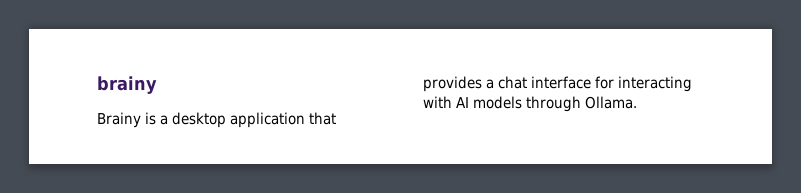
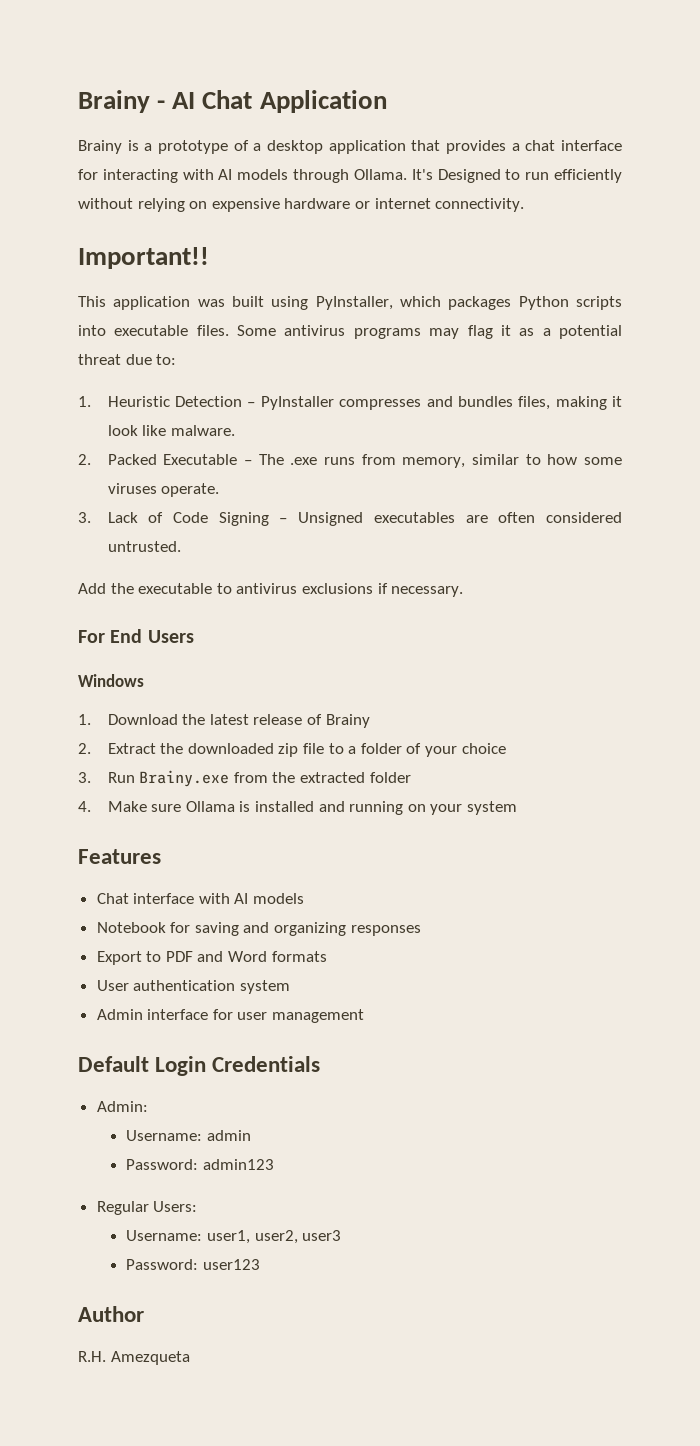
- brainy
+ Brainy - AI Chat Application
- Brainy is a desktop application that provides a chat interface for interacting with AI models through Ollama.
+ Brainy is a prototype of a desktop application that provides a chat interface for interacting with AI models through Ollama.
+ It's Designed to run efficiently without relying on expensive hardware or internet connectivity.
+ Important!!
+ This application was built using PyInstaller, which packages Python scripts into executable files. Some antivirus programs may flag it as a potential threat due to:
+ 1. Heuristic Detection – PyInstaller compresses and bundles files, making it look like malware.
+ 2. Packed Executable – The .exe runs from memory, similar to how some viruses operate.
+ 3. Lack of Code Signing – Unsigned executables are often considered untrusted.
+ Add the executable to antivirus exclusions if necessary.
+ For End Users
+ Windows
+ 1. Download the latest release of Brainy
+ 2. Extract the downloaded zip file to a folder of your choice
+ 3. Run Brainy.exe from the extracted folder
+ 4. Make sure Ollama is installed and running on your system
+ Features
+ Chat interface with AI models
+ Notebook for saving and organizing responses
+ Export to PDF and Word formats
+ User authentication system
+ Admin interface for user management
+ Default Login Credentials
+ Admin:
+ Username: admin
+ Password: admin123
+ Regular Users:
+ Username: user1, user2, user3
+ Password: user123
+ Author
+ R.H. Amezqueta

